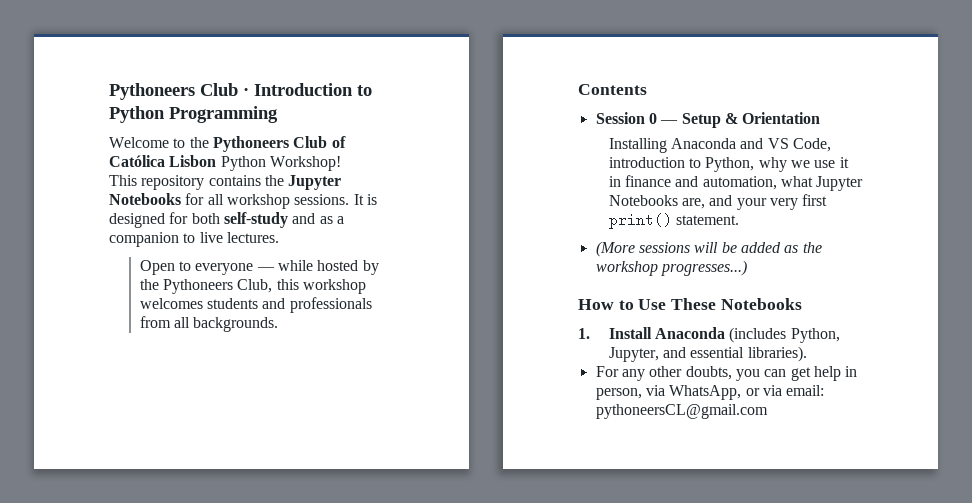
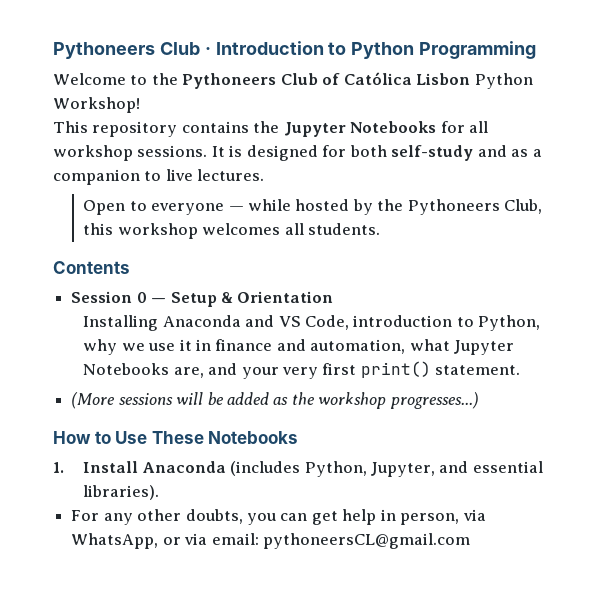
- Open to everyone — while hosted by the Pythoneers Club, this workshop welcomes students and professionals from all backgrounds.
+ Open to everyone — while hosted by the Pythoneers Club, this workshop welcomes all students.

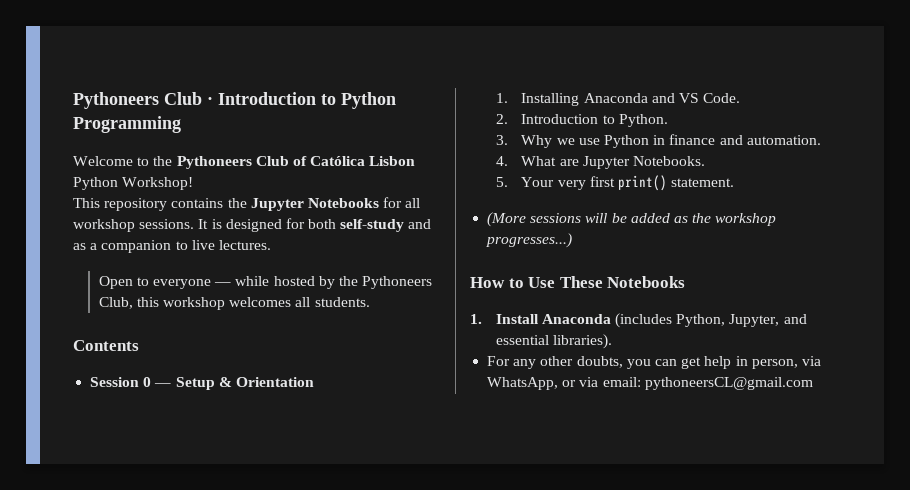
- Installing Anaconda and VS Code, introduction to Python, why we use it in finance and automation, what Jupyter Notebooks are, and your very first print() statement.
+ 1. Installing Anaconda and VS Code.
+ 2. Introduction to Python.
+ 3. Why we use Python in finance and automation.
+ 4. What are Jupyter Notebooks.
+ 5. Your very first print() statement.

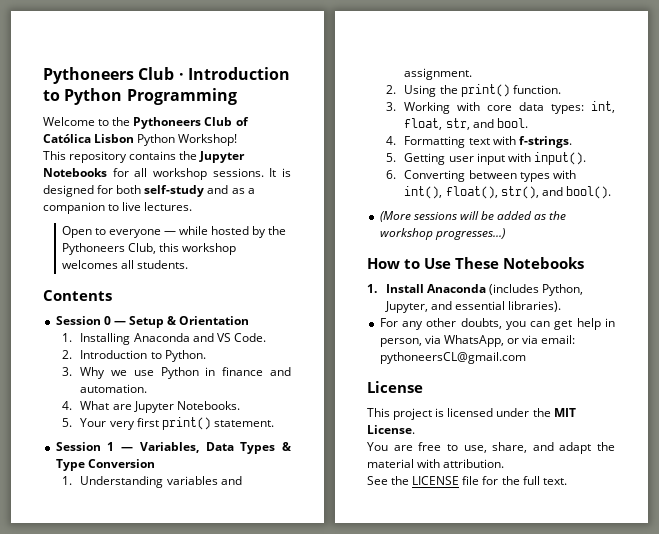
+ Session 1 — Variables, Data Types & Type Conversion
+ 1. Understanding variables and assignment.
+ 2. Using the print() function.
+ 3. Working with core data types: int, float, str, and bool.
+ 4. Formatting text with f-strings.
+ 5. Getting user input with input().
+ 6. Converting between types with int(), float(), str(), and bool().
+ License
+ This project is licensed under the MIT License.
+ You are free to use, share, and adapt the material with attribution.
+ See the LICENSE file for the full text.

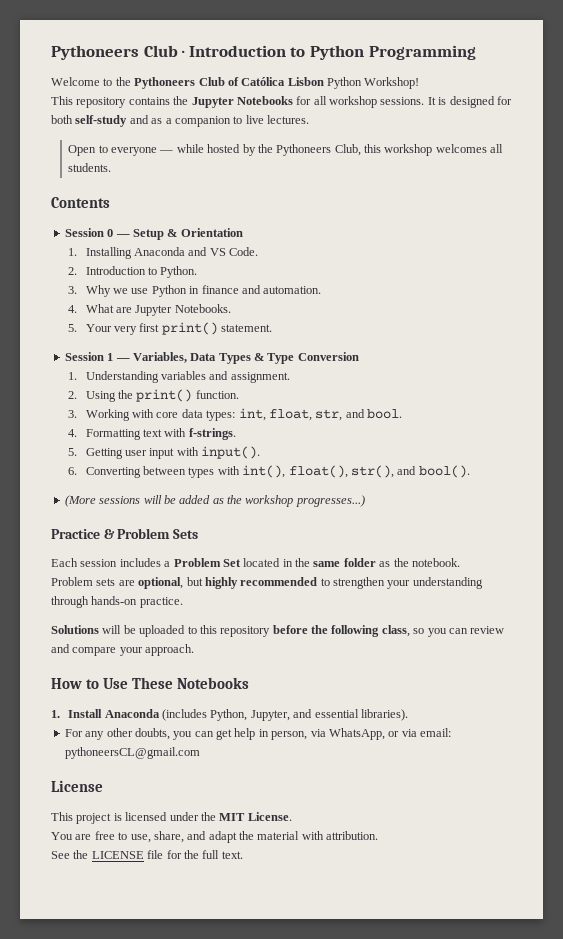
+ Practice & Problem Sets
+ Each session includes a Problem Set located in the same folder as the notebook.
+ Problem sets are optional, but highly recommended to strengthen your understanding through hands-on practice.
+ Solutions will be uploaded to this repository before the following class, so you can review and compare your approach.

